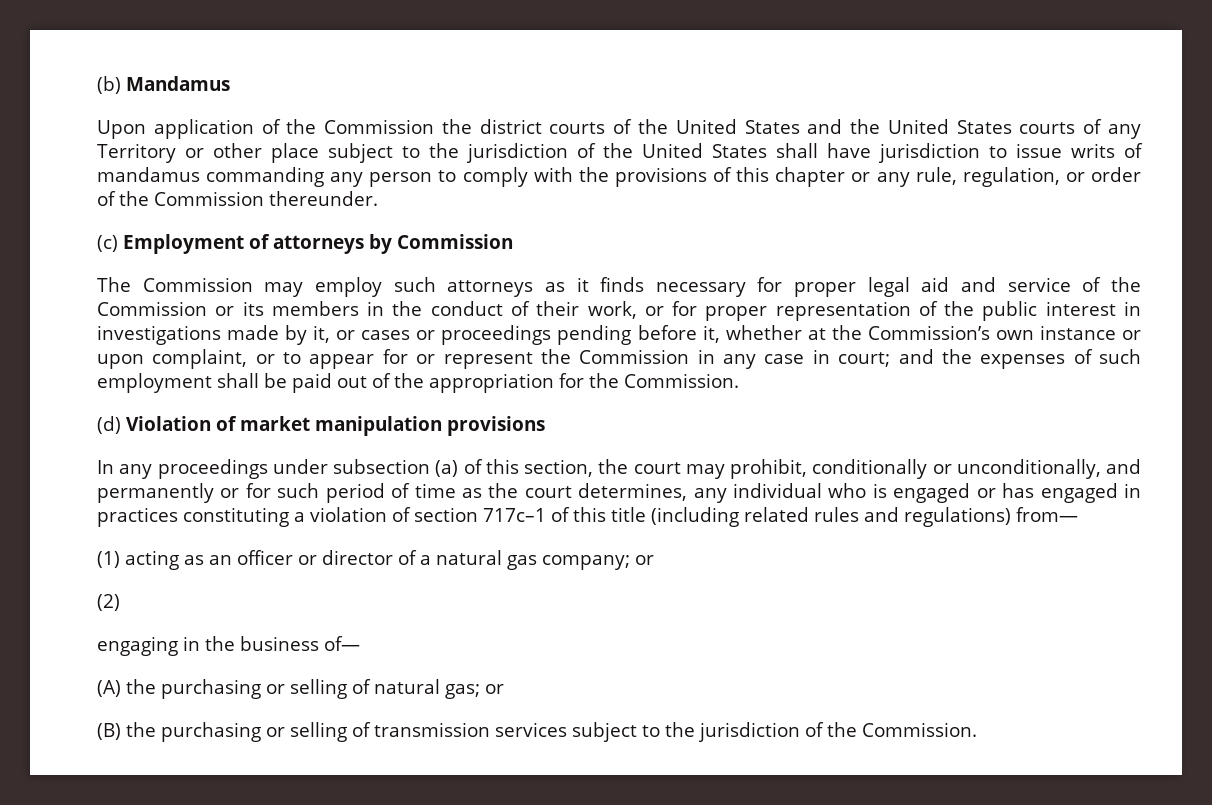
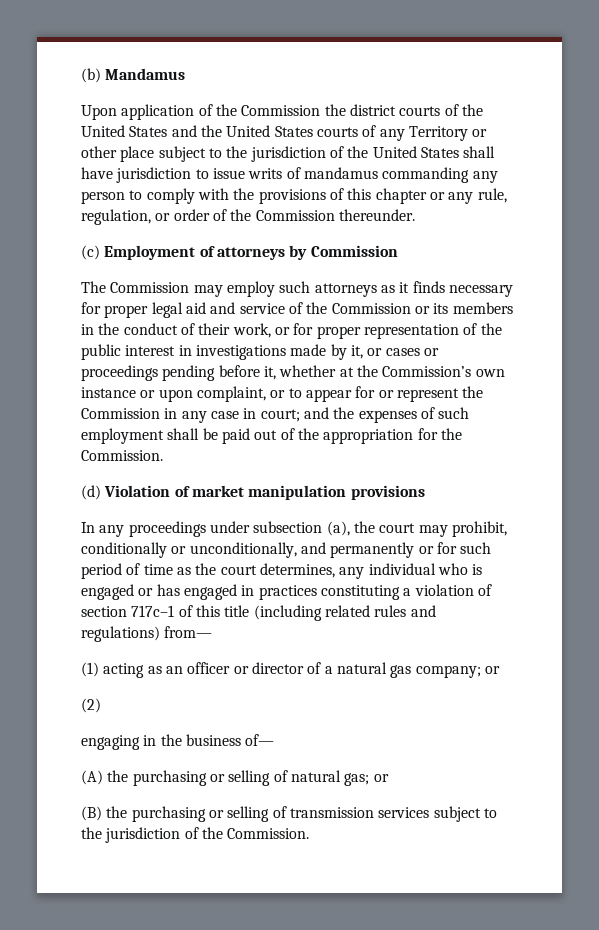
- In any proceedings under subsection (a) of this section, the court may prohibit, conditionally or unconditionally, and permanently or for such period of time as the court determines, any individual who is engaged or has engaged in practices constituting a violation of section 717c–1 of this title (including related rules and regulations) from—
+ In any proceedings under subsection (a), the court may prohibit, conditionally or unconditionally, and permanently or for such period of time as the court determines, any individual who is engaged or has engaged in practices constituting a violation of section 717c–1 of this title (including related rules and regulations) from—

